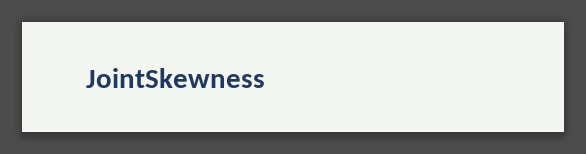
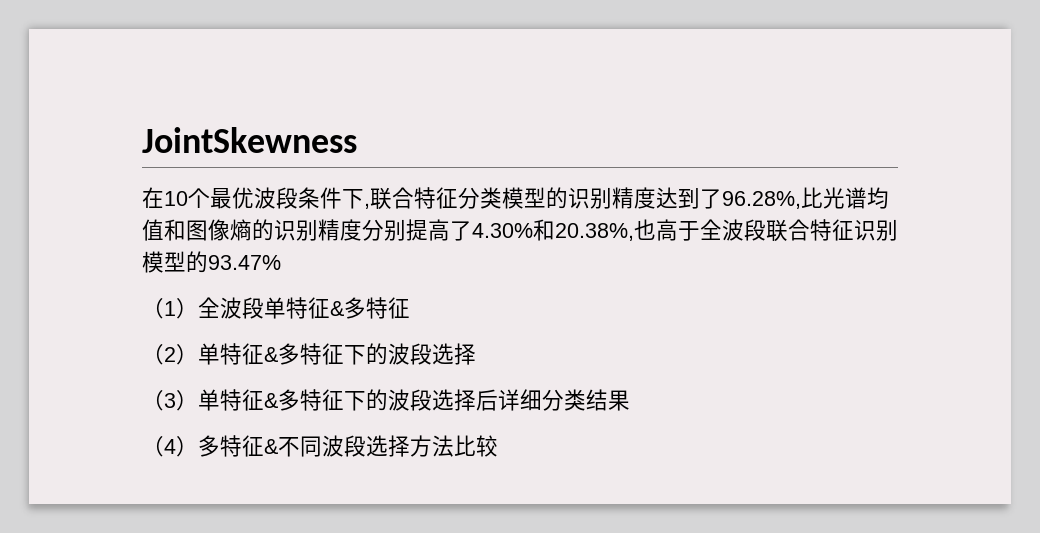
+ 在10个最优波段条件下,联合特征分类模型的识别精度达到了96.28%,比光谱均值和图像熵的识别精度分别提高了4.30%和20.38%,也高于全波段联合特征识别模型的93.47%
+ （1）全波段单特征&多特征
+ （2）单特征&多特征下的波段选择
+ （3）单特征&多特征下的波段选择后详细分类结果
+ （4）多特征&不同波段选择方法比较

